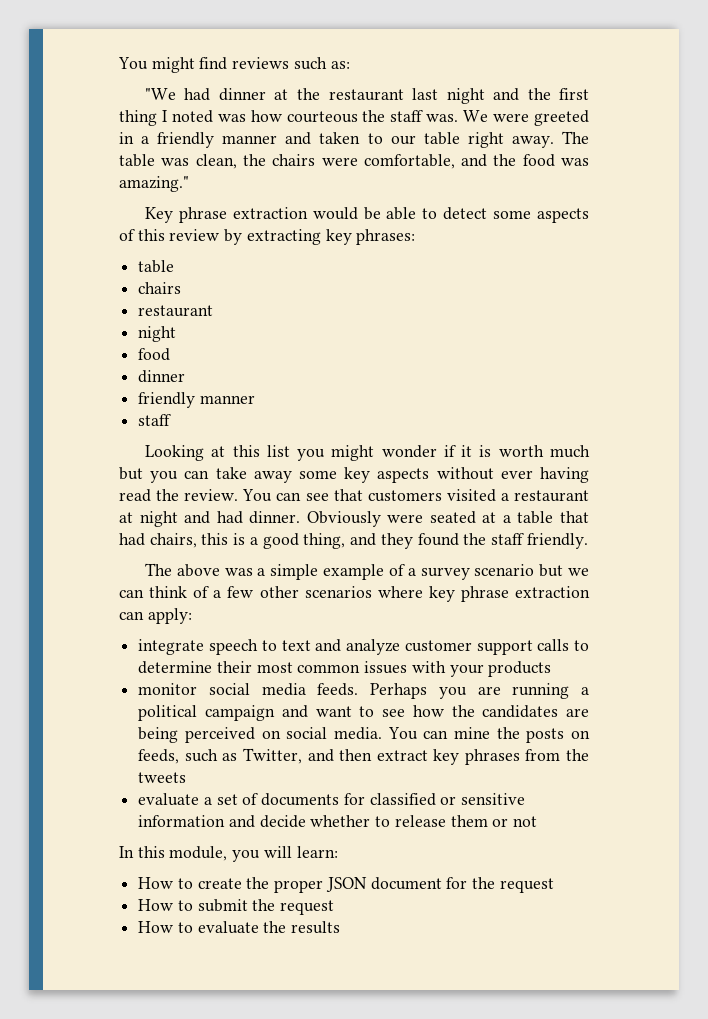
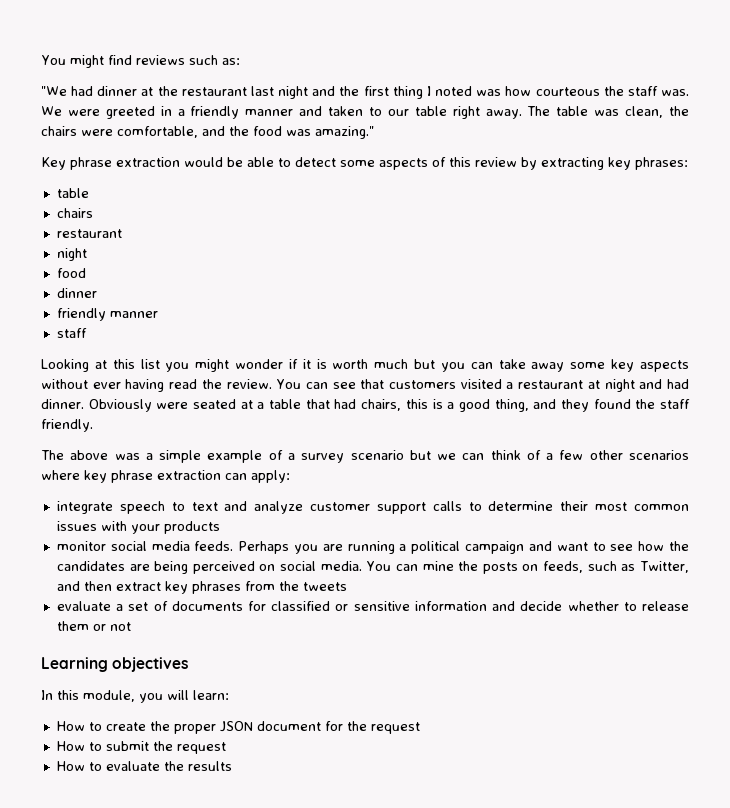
+ Learning objectives

